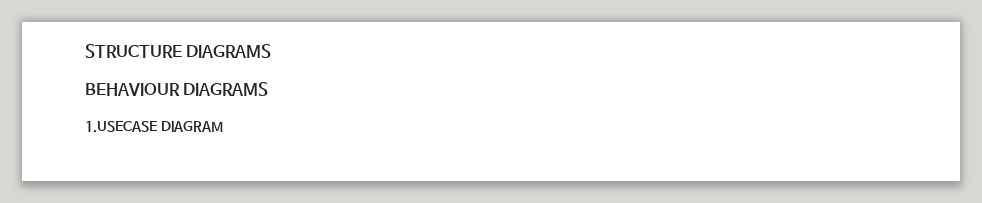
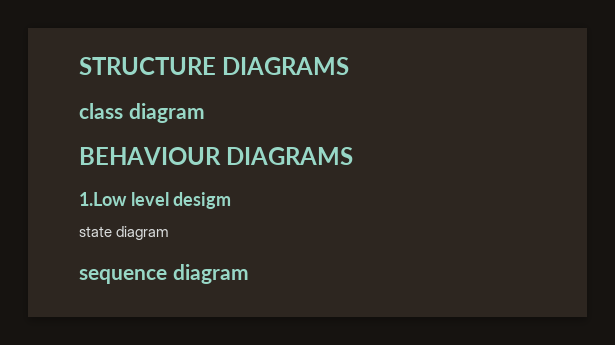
+ class diagram
- 1.USECASE DIAGRAM
+ 1.Low level desigm
+ state diagram
+ sequence diagram

